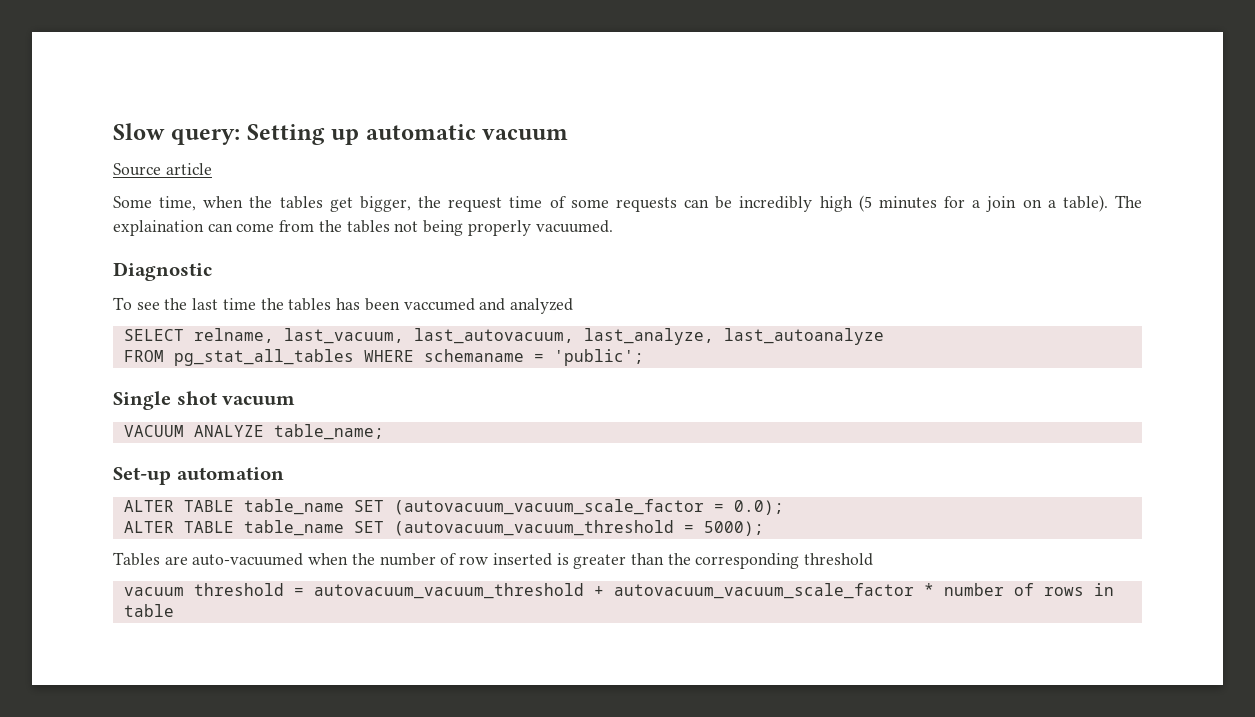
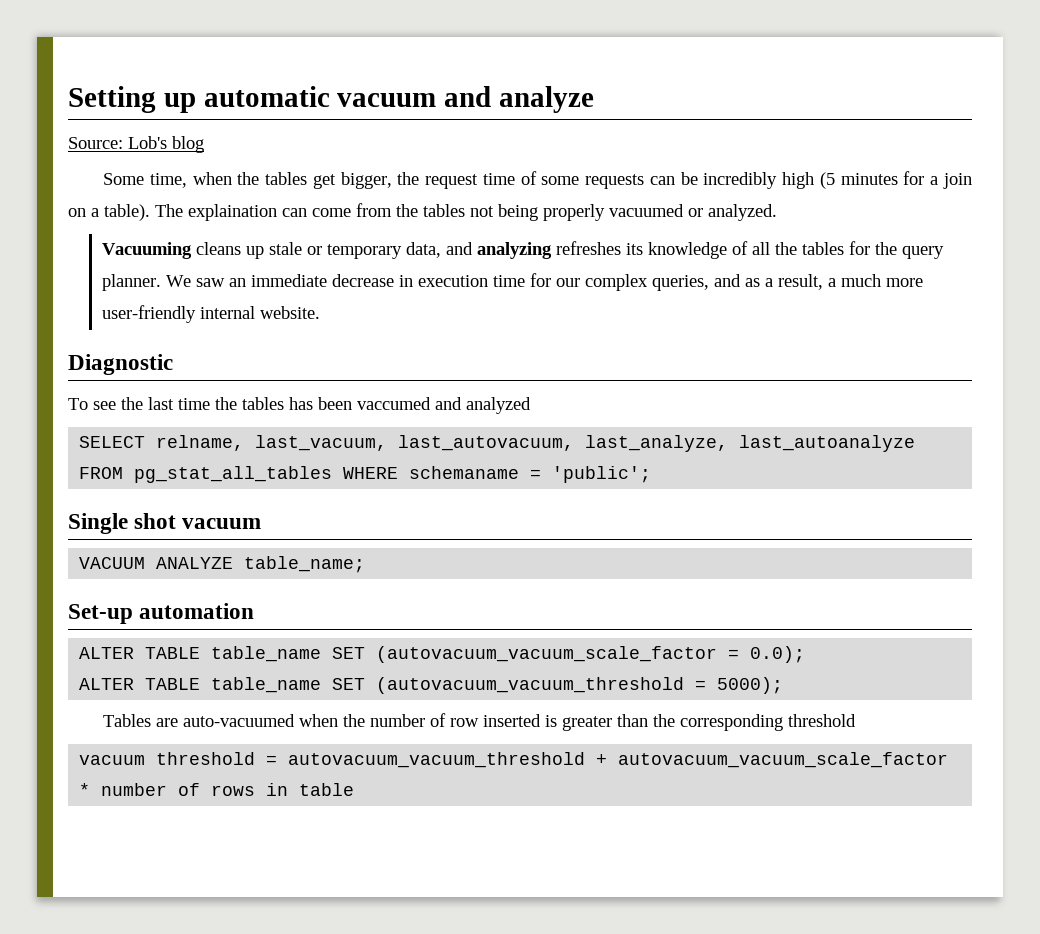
- Slow query: Setting up automatic vacuum
- Source article
+ Setting up automatic vacuum and analyze
+ Source: Lob's blog
- The explaination can come from the tables not being properly vacuumed.
+ The explaination can come from the tables not being properly vacuumed or analyzed.
+ Vacuuming cleans up stale or temporary data, and analyzing refreshes its knowledge of all the tables for the query planner. We saw an immediate decrease in execution time for our complex queries, and as a result, a much more user-friendly internal website.

